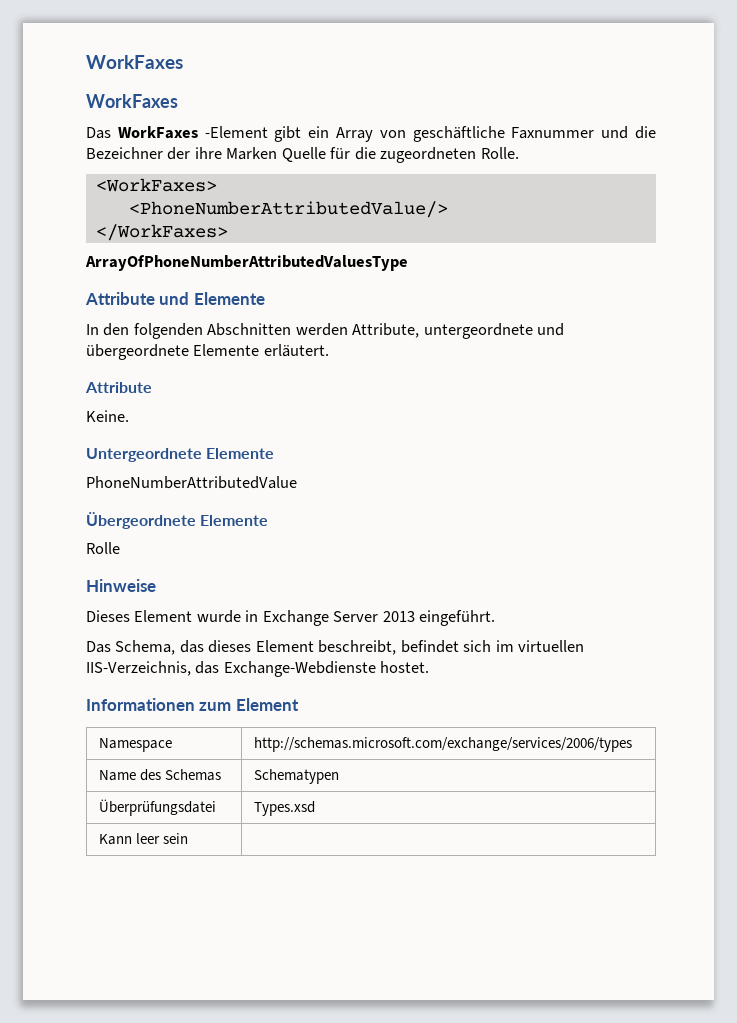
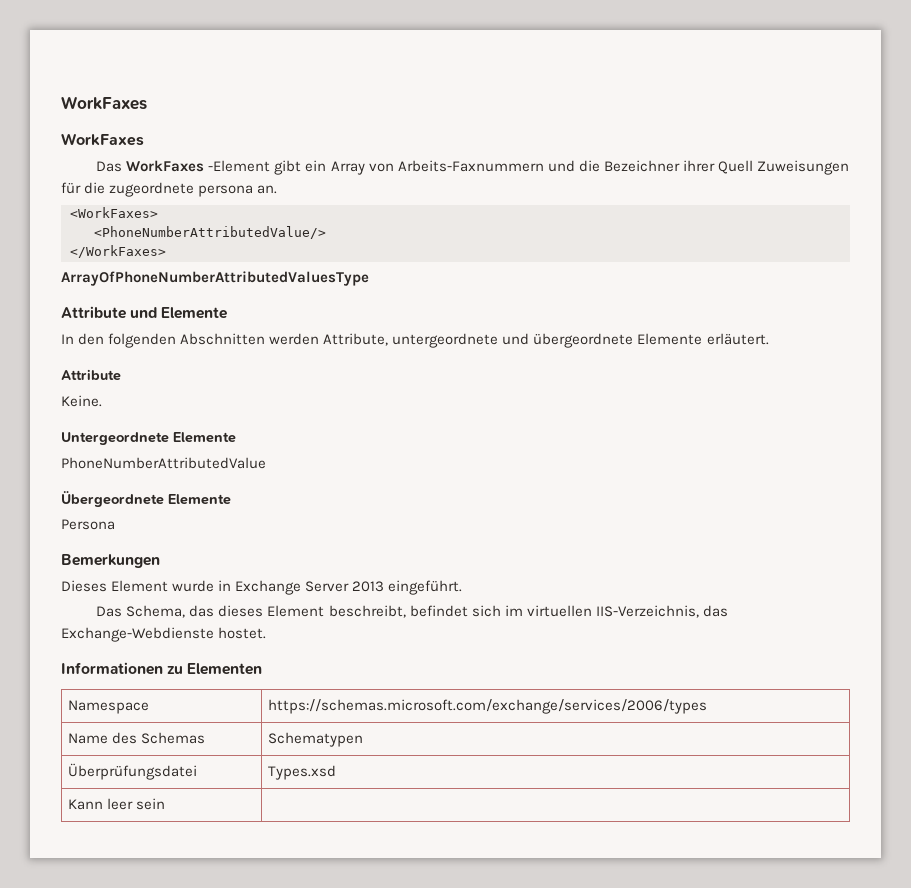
- Das WorkFaxes -Element gibt ein Array von geschäftliche Faxnummer und die Bezeichner der ihre Marken Quelle für die zugeordneten Rolle.
+ Das WorkFaxes -Element gibt ein Array von Arbeits-Faxnummern und die Bezeichner ihrer Quell Zuweisungen für die zugeordnete persona an.
- Rolle
- Hinweise
+ Persona
+ Bemerkungen
- Informationen zum Element
+ Informationen zu Elementen
- Namespace | http://schemas.microsoft.com/exchange/services/2006/types
+ Namespace | https://schemas.microsoft.com/exchange/services/2006/types

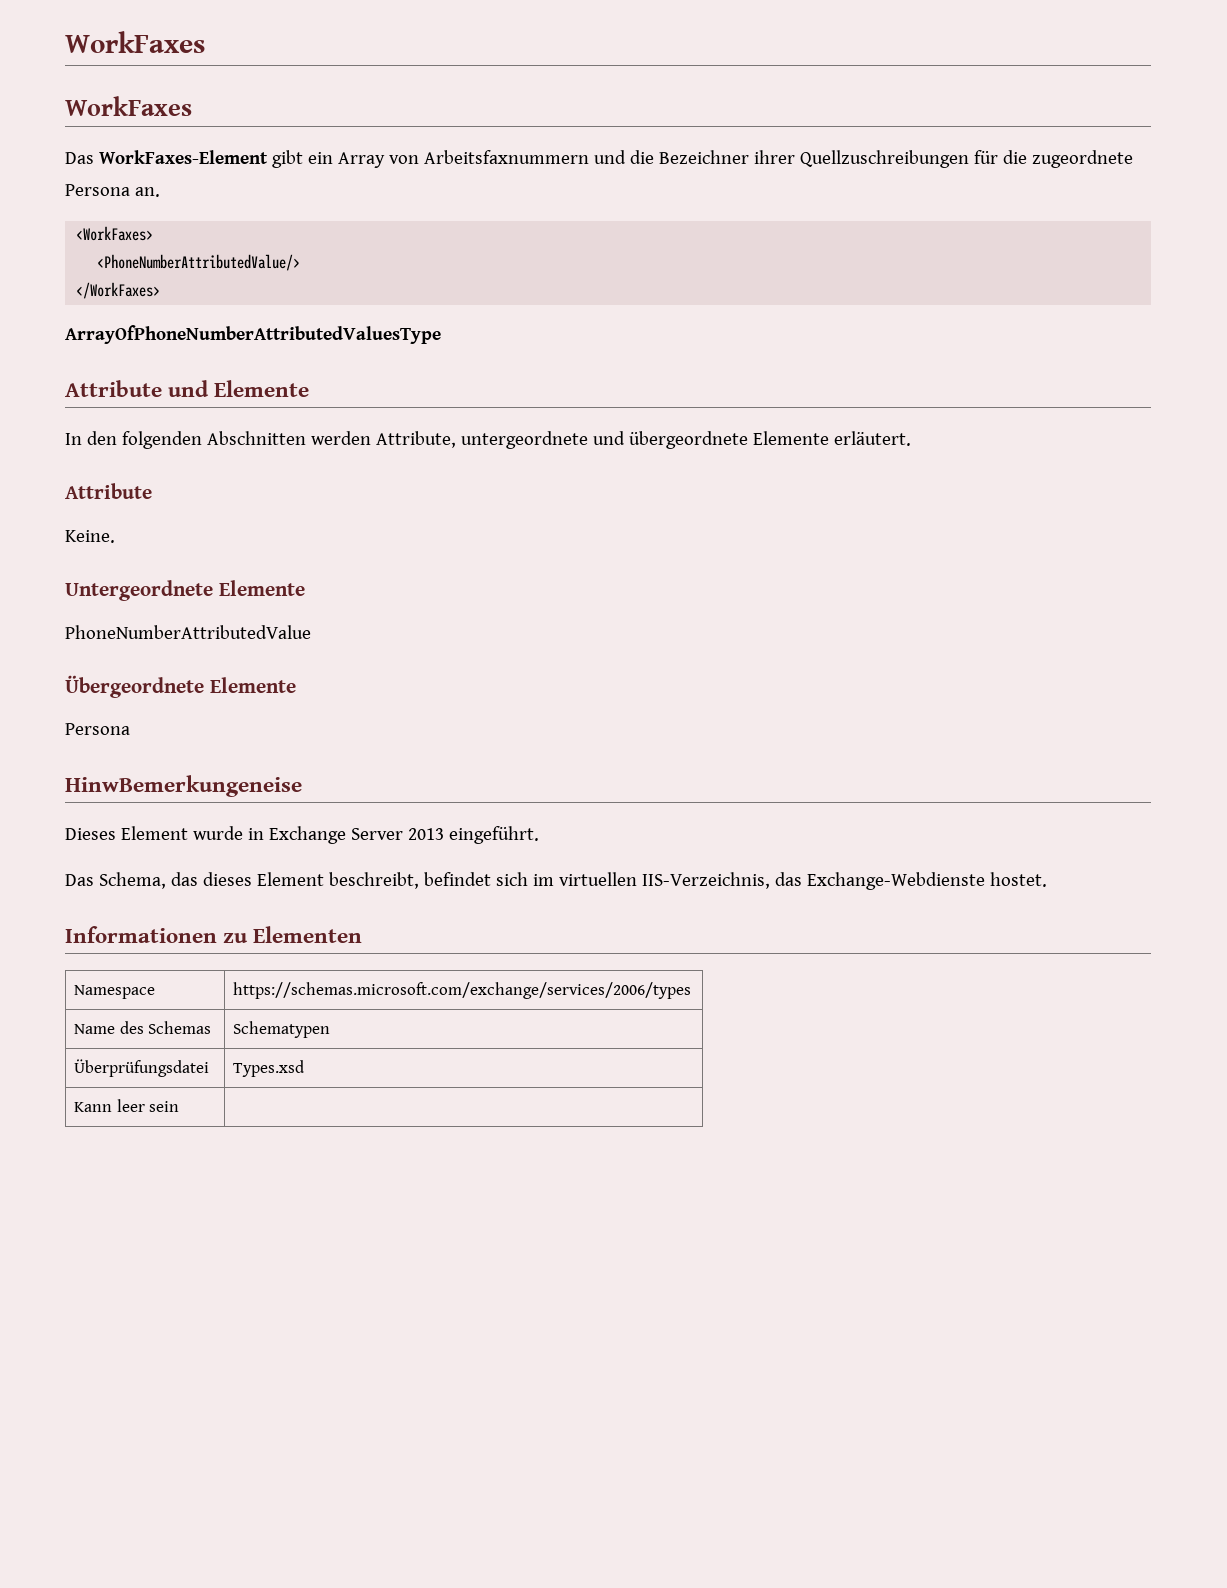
- Das WorkFaxes -Element gibt ein Array von Arbeits-Faxnummern und die Bezeichner ihrer Quell Zuweisungen für die zugeordnete persona an.
+ Das WorkFaxes-Element gibt ein Array von Arbeitsfaxnummern und die Bezeichner ihrer Quellzuschreibungen für die zugeordnete Persona an.
- Bemerkungen
+ HinwBemerkungeneise

